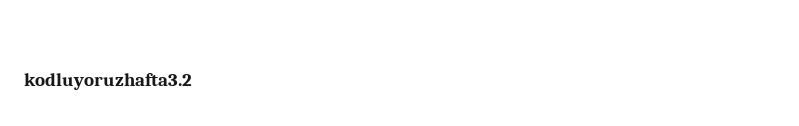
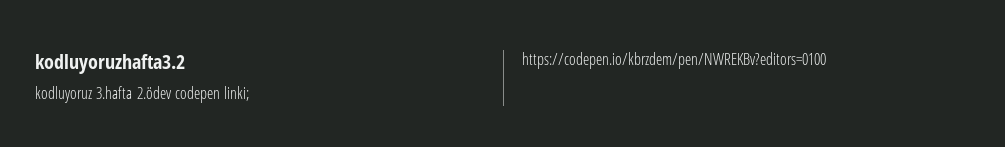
+ kodluyoruz 3.hafta 2.ödev codepen linki; https://codepen.io/kbrzdem/pen/NWREKBv?editors=0100

